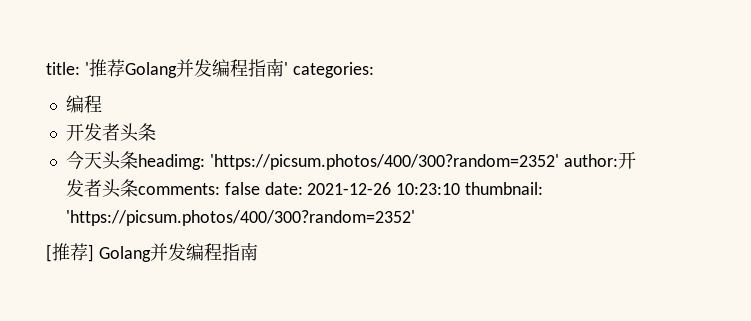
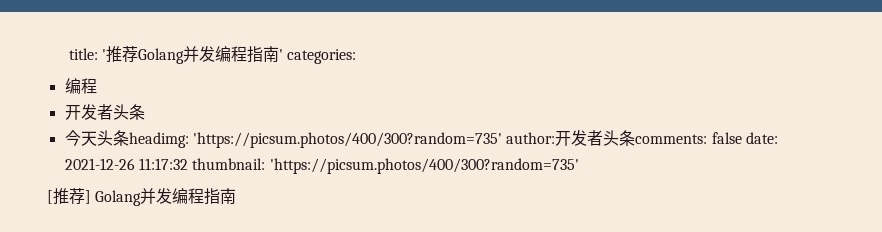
- 今天头条headimg: 'https://picsum.photos/400/300?random=2352' author:开发者头条comments: false date: 2021-12-26 10:23:10 thumbnail: 'https://picsum.photos/400/300?random=2352'
+ 今天头条headimg: 'https://picsum.photos/400/300?random=735' author:开发者头条comments: false date: 2021-12-26 11:17:32 thumbnail: 'https://picsum.photos/400/300?random=735'

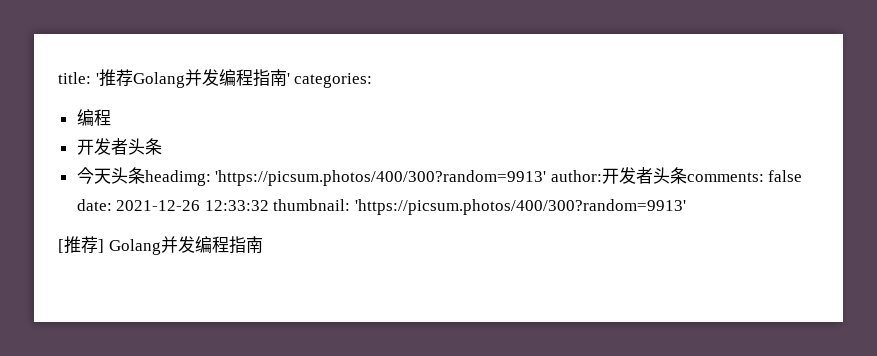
- 今天头条headimg: 'https://picsum.photos/400/300?random=735' author:开发者头条comments: false date: 2021-12-26 11:17:32 thumbnail: 'https://picsum.photos/400/300?random=735'
+ 今天头条headimg: 'https://picsum.photos/400/300?random=9913' author:开发者头条comments: false date: 2021-12-26 12:33:32 thumbnail: 'https://picsum.photos/400/300?random=9913'

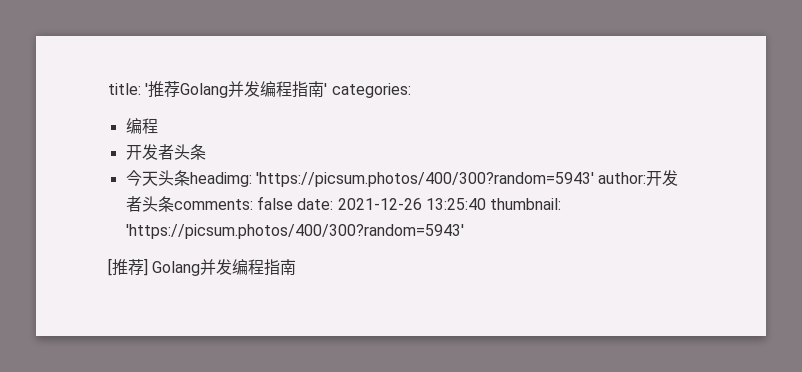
- 今天头条headimg: 'https://picsum.photos/400/300?random=9913' author:开发者头条comments: false date: 2021-12-26 12:33:32 thumbnail: 'https://picsum.photos/400/300?random=9913'
+ 今天头条headimg: 'https://picsum.photos/400/300?random=5943' author:开发者头条comments: false date: 2021-12-26 13:25:40 thumbnail: 'https://picsum.photos/400/300?random=5943'

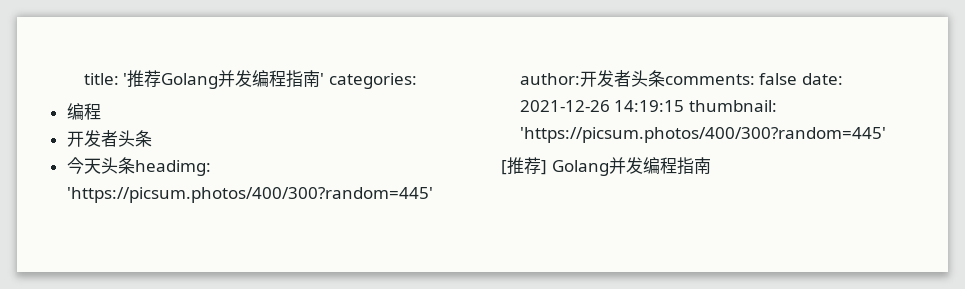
- 今天头条headimg: 'https://picsum.photos/400/300?random=5943' author:开发者头条comments: false date: 2021-12-26 13:25:40 thumbnail: 'https://picsum.photos/400/300?random=5943'
+ 今天头条headimg: 'https://picsum.photos/400/300?random=445' author:开发者头条comments: false date: 2021-12-26 14:19:15 thumbnail: 'https://picsum.photos/400/300?random=445'

